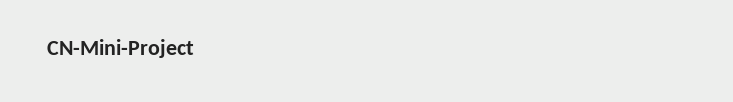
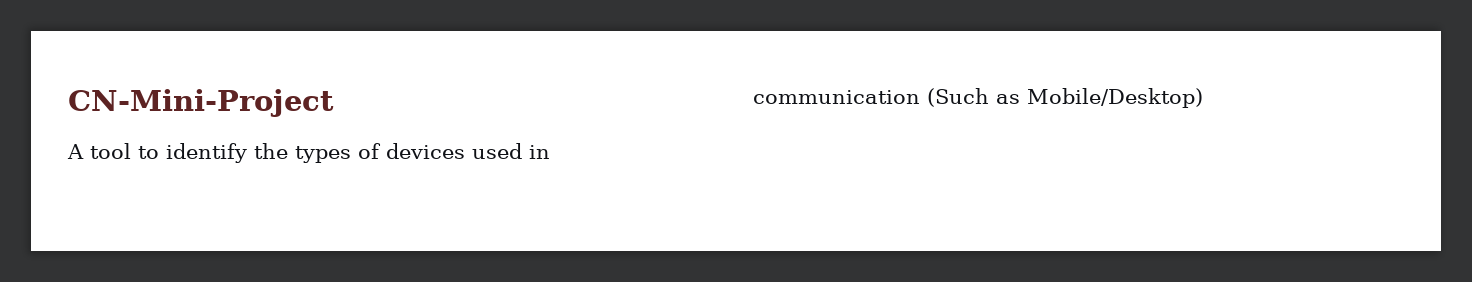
+ A tool to identify the types of devices used in communication (Such as Mobile/Desktop)

